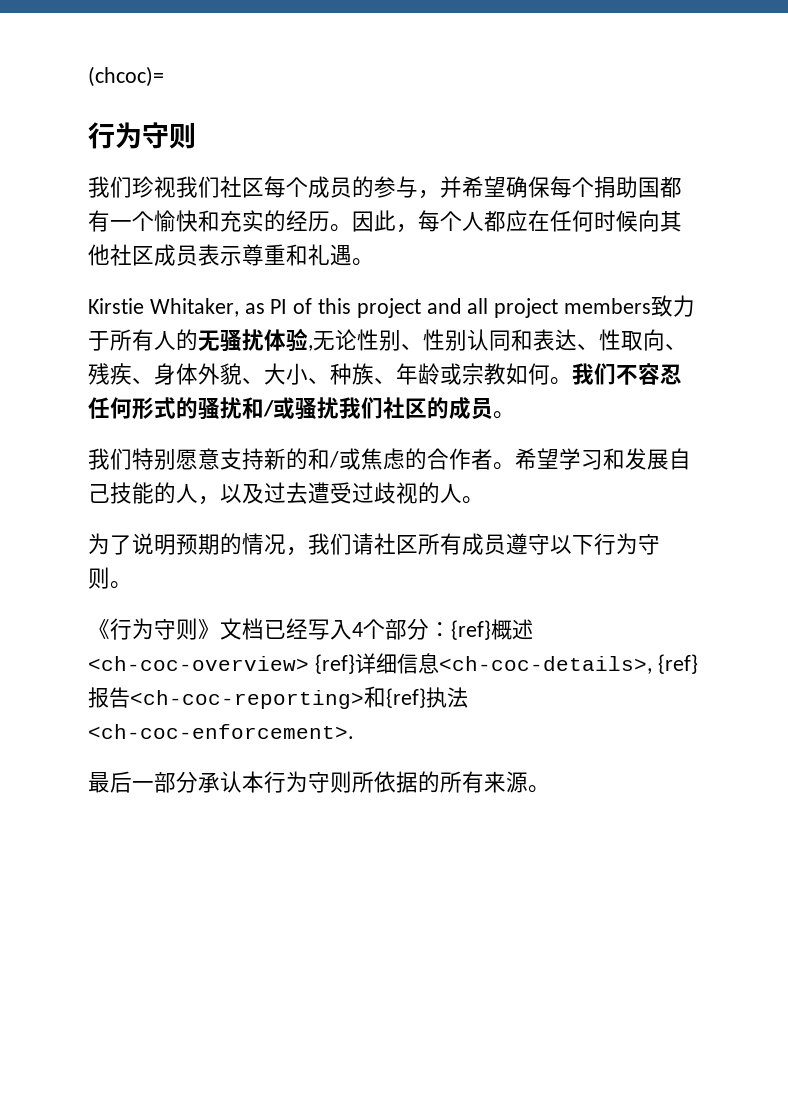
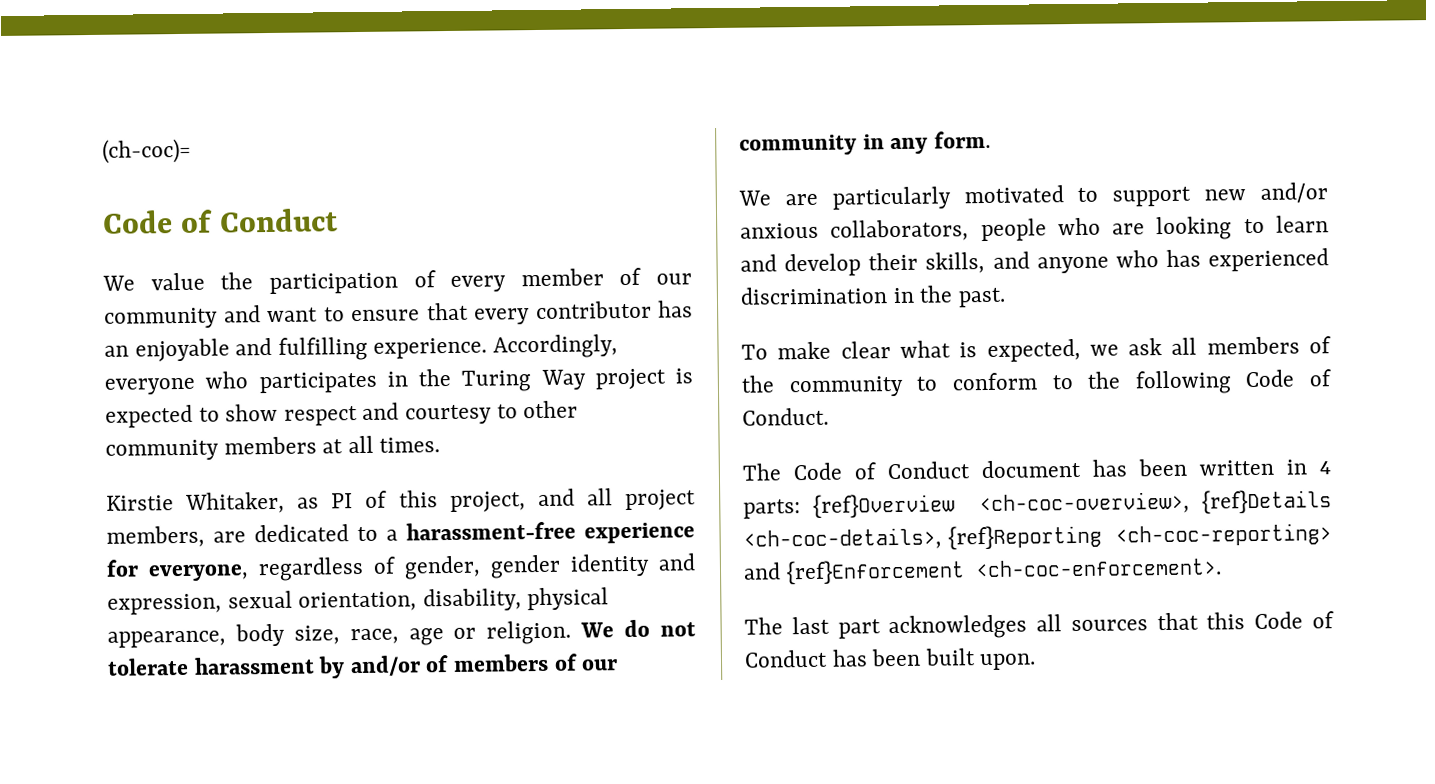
- (chcoc)=
- 行为守则
- 我们珍视我们社区每个成员的参与，并希望确保每个捐助国都有一个愉快和充实的经历。因此，每个人都应在任何时候向其他社区成员表示尊重和礼遇。
+ (ch-coc)=
+ Code of Conduct
+ We value the participation of every member of our community and want to ensure that every contributor has an enjoyable and fulfilling experience. Accordingly, everyone who participates in the Turing Way project is expected to show respect and courtesy to other community members at all times.
- Kirstie Whitaker, as PI of this project and all project members致力于所有人的无骚扰体验,无论性别、性别认同和表达、性取向、残疾、身体外貌、大小、种族、年龄或宗教如何。我们不容忍任何形式的骚扰和/或骚扰我们社区的成员。
- 我们特别愿意支持新的和/或焦虑的合作者。希望学习和发展自己技能的人，以及过去遭受过歧视的人。
- 为了说明预期的情况，我们请社区所有成员遵守以下行为守则。
- 《行为守则》文档已经写入4个部分：{ref}概述<ch-coc-overview> {ref}详细信息<ch-coc-details>, {ref}报告<ch-coc-reporting>和{ref}执法<ch-coc-enforcement>.
- 最后一部分承认本行为守则所依据的所有来源。
+ Kirstie Whitaker, as PI of this project, and all project members, are dedicated to a harassment-free experience for everyone, regardless of gender, gender identity and expression, sexual orientation, disability, physical appearance, body size, race, age or religion. We do not tolerate harassment by and/or of members of our community in any form.
+ We are particularly motivated to support new and/or anxious collaborators, people who are looking to learn and develop their skills, and anyone who has experienced discrimination in the past.
+ To make clear what is expected, we ask all members of the community to conform to the following Code of Conduct.
+ The Code of Conduct document has been written in 4 parts: {ref}Overview <ch-coc-overview>, {ref}Details <ch-coc-details>, {ref}Reporting <ch-coc-reporting> and {ref}Enforcement <ch-coc-enforcement>.
+ The last part acknowledges all sources that this Code of Conduct has been built upon.

